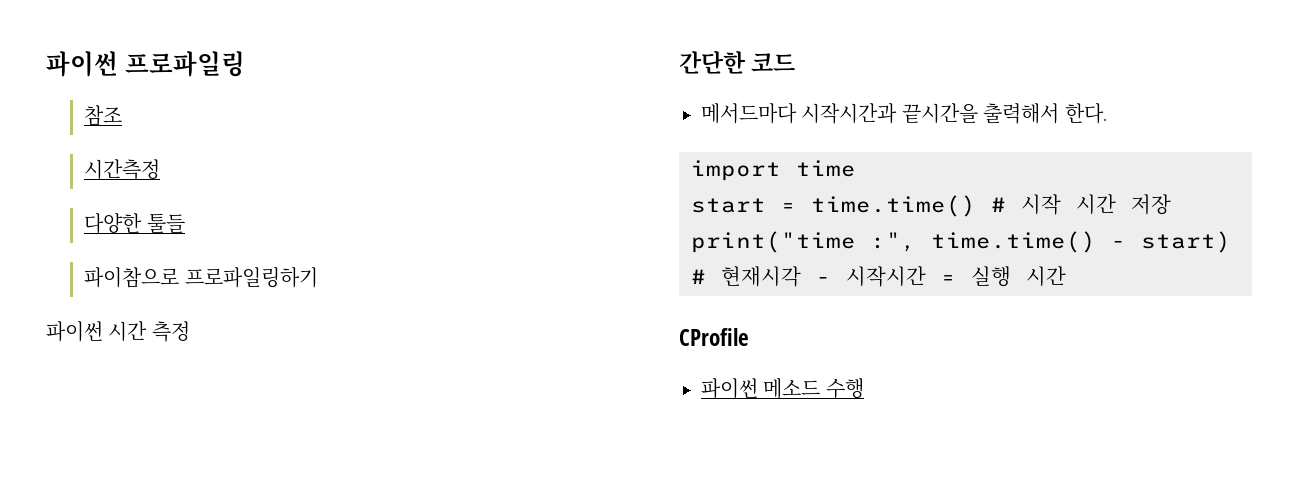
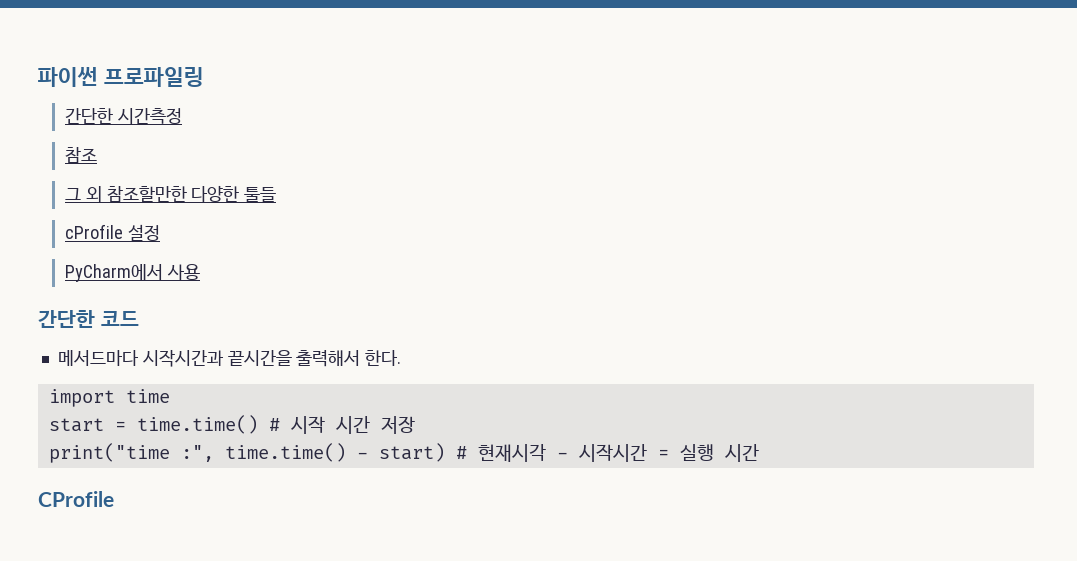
+ 간단한 시간측정
- 시간측정
- 다양한 툴들
+ 그 외 참조할만한 다양한 툴들
- 파이참으로 프로파일링하기
- 파이썬 시간 측정
+ cProfile 설정
+ PyCharm에서 사용
- 파이썬 메소드 수행

